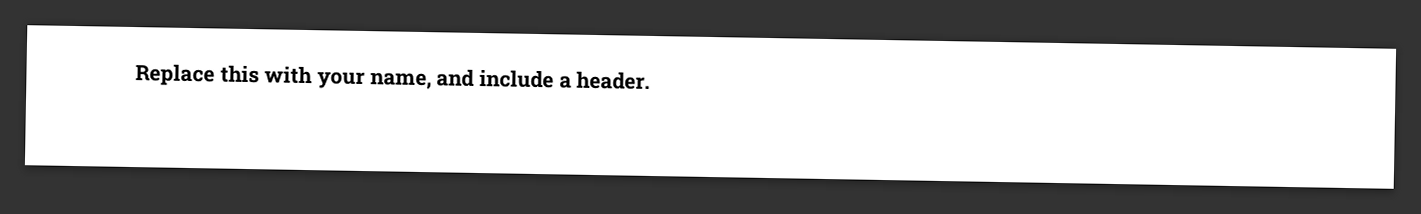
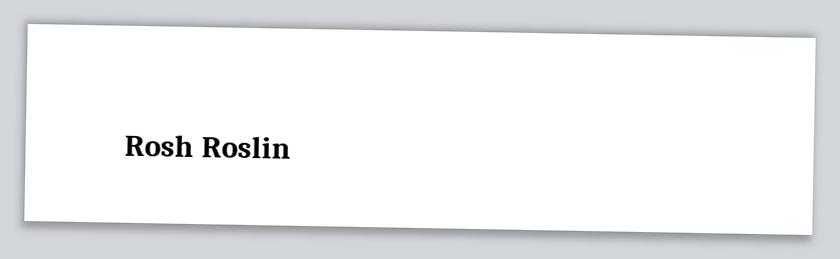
- Replace this with your name, and include a header.
+ Rosh Roslin

